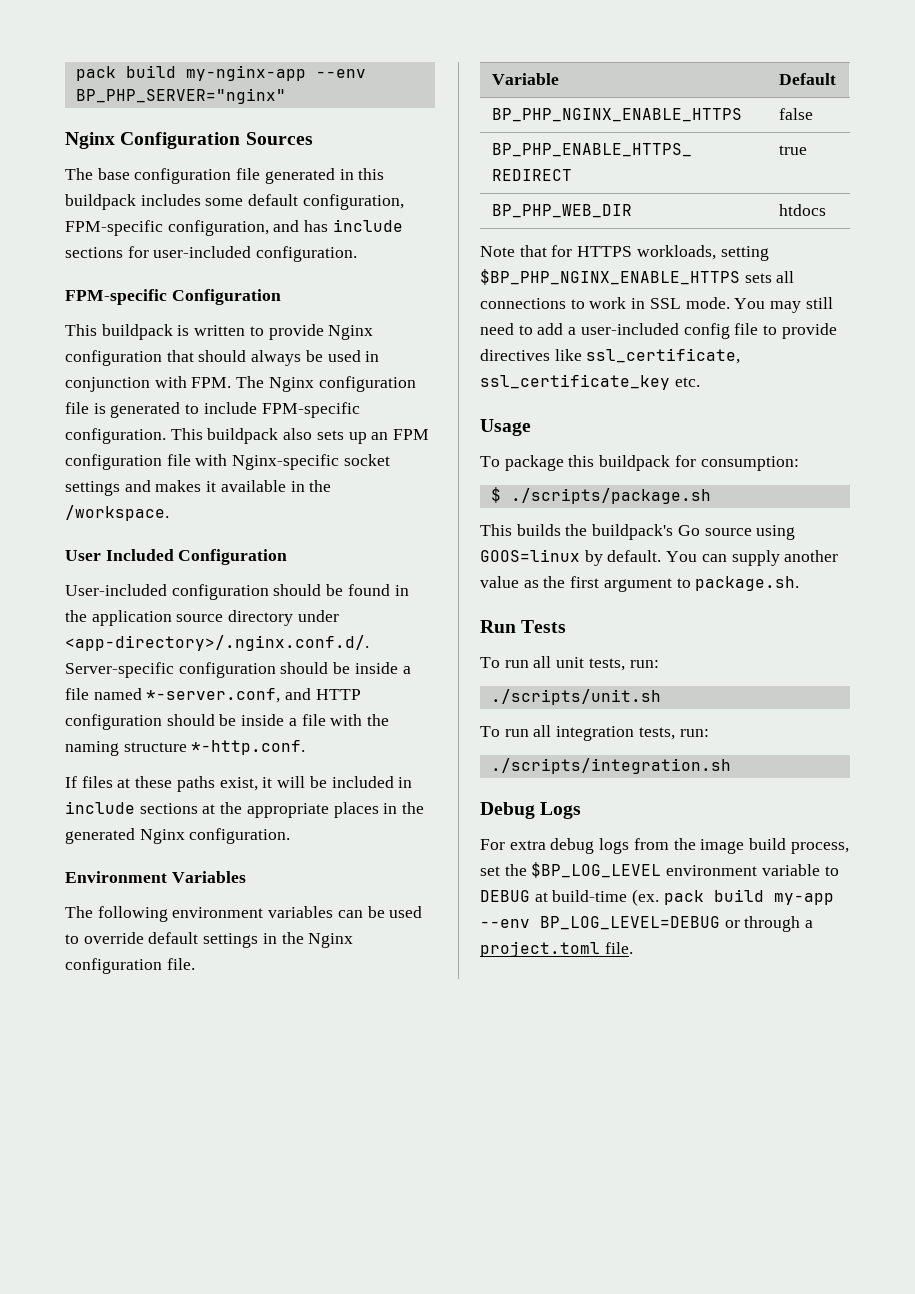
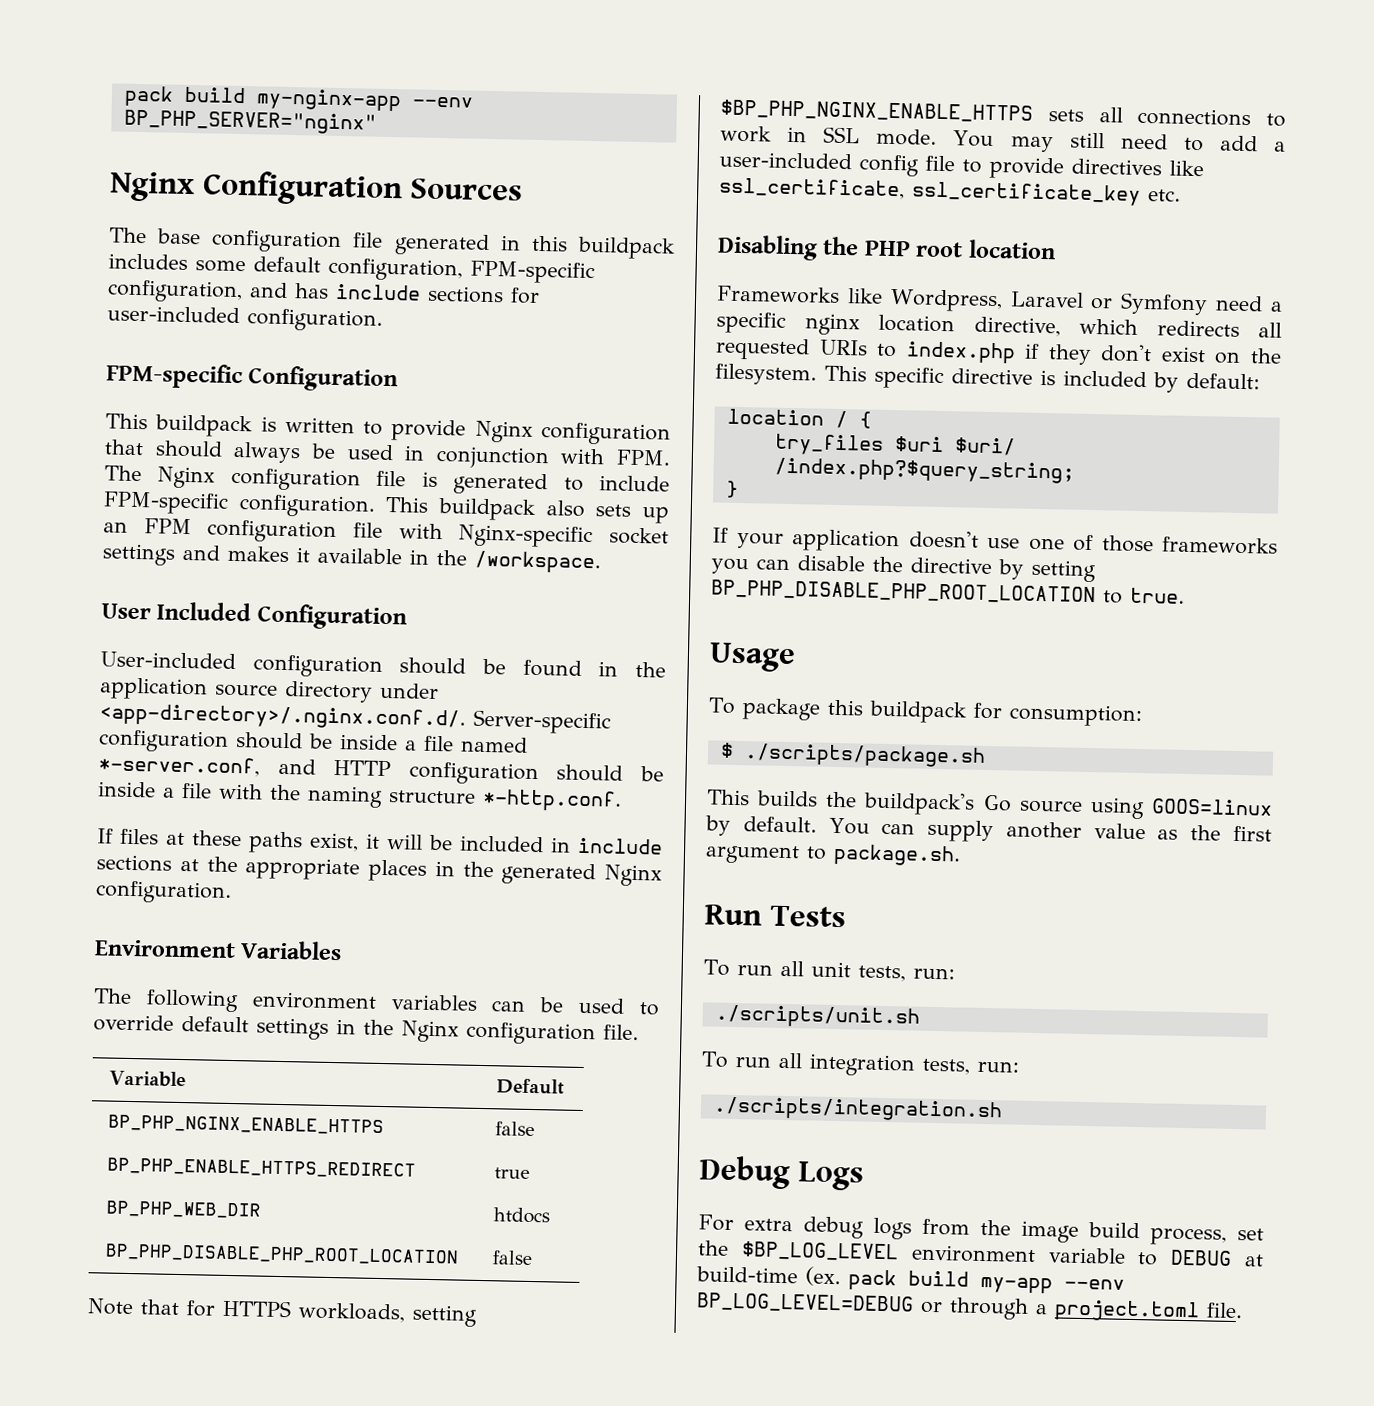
+ BP_PHP_DISABLE_PHP_ROOT_LOCATION | false
+ Disabling the PHP root location
+ Frameworks like Wordpress, Laravel or Symfony need a specific nginx location directive, which redirects all requested URIs to index.php if they don't exist on the filesystem. This specific directive is included by default:
+ location / {
+ try_files $uri $uri/ /index.php?$query_string;
+ }
+ If your application doesn't use one of those frameworks you can disable the directive by setting BP_PHP_DISABLE_PHP_ROOT_LOCATION to true.

